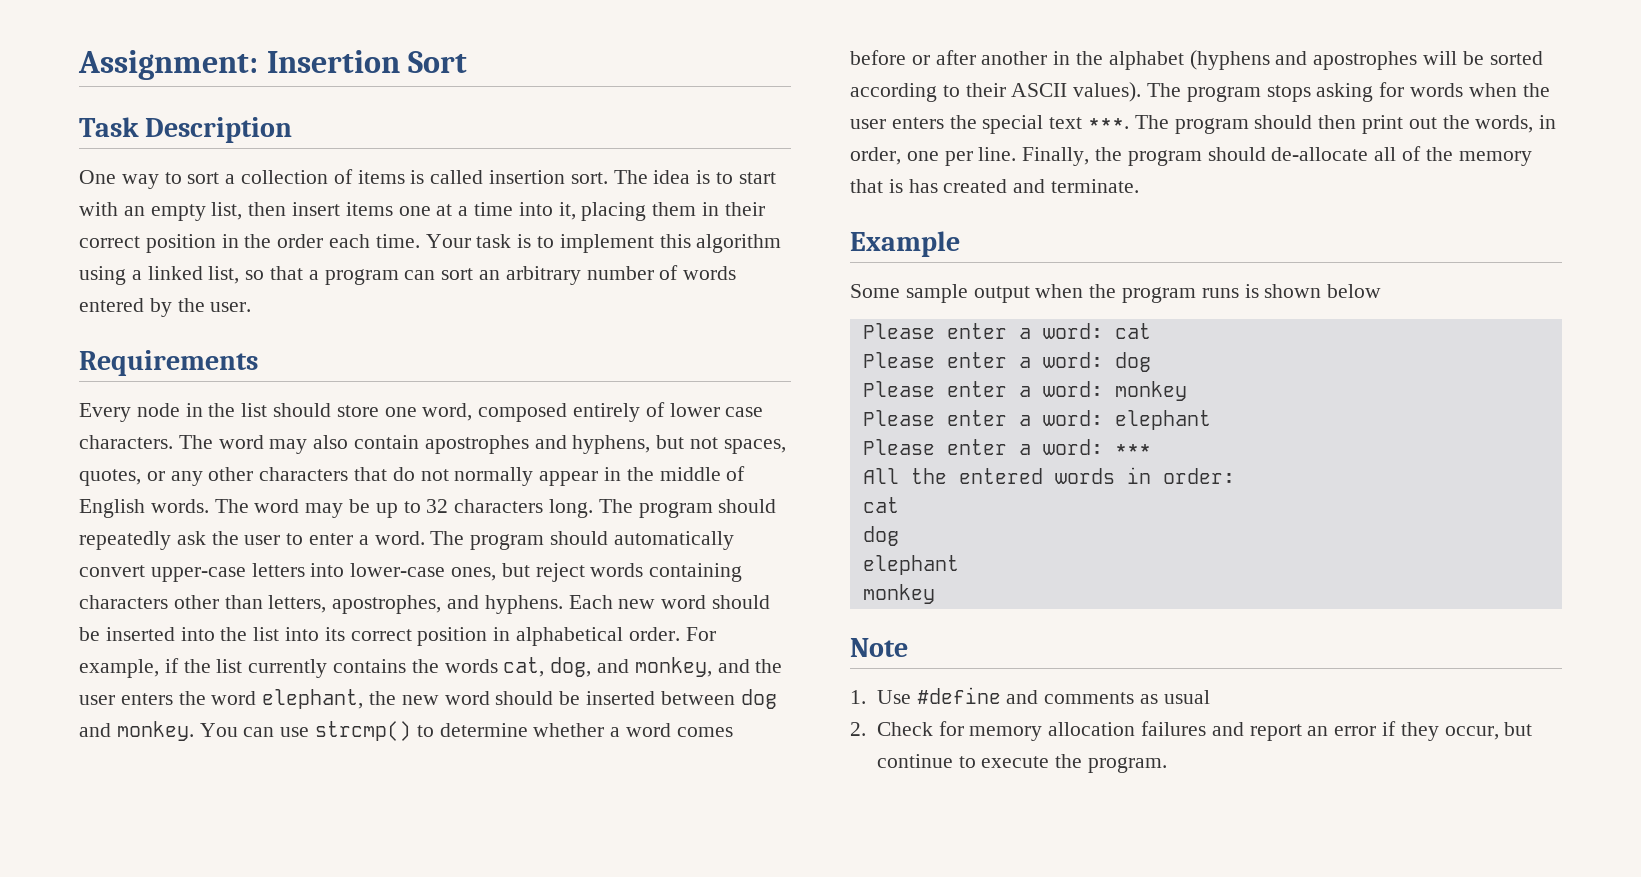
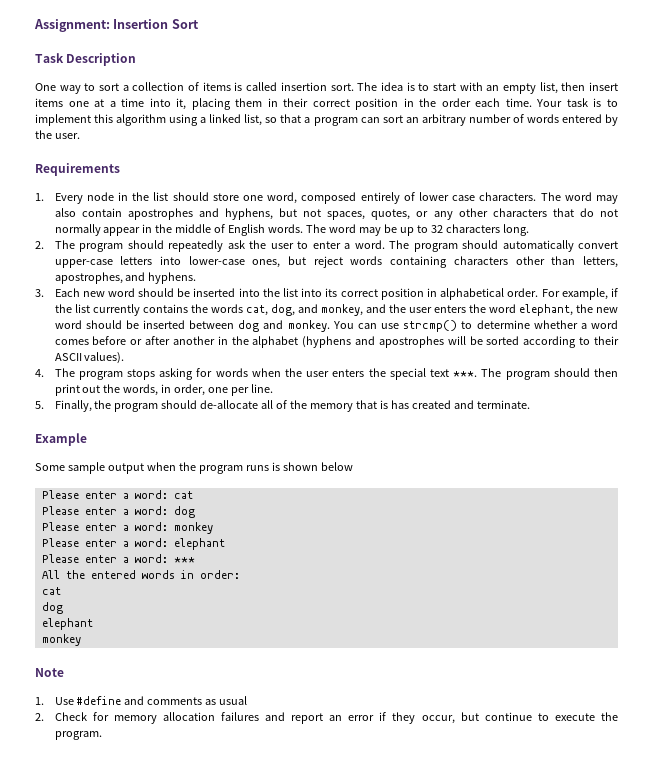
- Every node in the list should store one word, composed entirely of lower case characters.
+ 1. Every node in the list should store one word, composed entirely of lower case characters.
- The word may be up to 32 characters long. The program should repeatedly ask the user to enter a word.
+ The word may be up to 32 characters long.
+ 2. The program should repeatedly ask the user to enter a word.
- The program should automatically convert upper-case letters into lower-case ones, but reject words containing characters other than letters, apostrophes, and hyphens. Each new word should be inserted into the list into its correct position in alphabetical order.
+ The program should automatically convert upper-case letters into lower-case ones, but reject words containing characters other than letters, apostrophes, and hyphens.
+ 3. Each new word should be inserted into the list into its correct position in alphabetical order.
- You can use strcmp() to determine whether a word comes before or after another in the alphabet (hyphens and apostrophes will be sorted according to their ASCII values). The program stops asking for words when the user enters the special text ***.
+ You can use strcmp() to determine whether a word comes before or after another in the alphabet (hyphens and apostrophes will be sorted according to their ASCII values).
+ 4. The program stops asking for words when the user enters the special text ***.
- The program should then print out the words, in order, one per line. Finally, the program should de-allocate all of the memory that is has created and terminate.
+ The program should then print out the words, in order, one per line.
+ 5. Finally, the program should de-allocate all of the memory that is has created and terminate.

